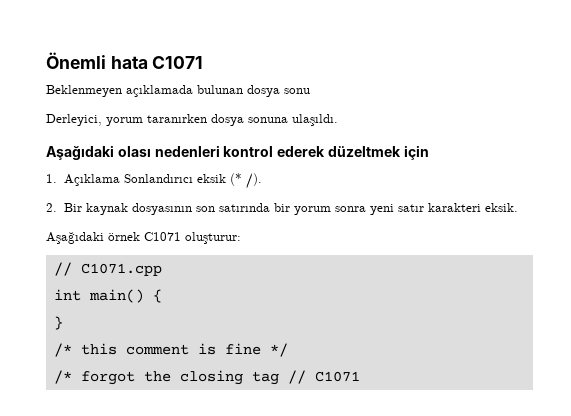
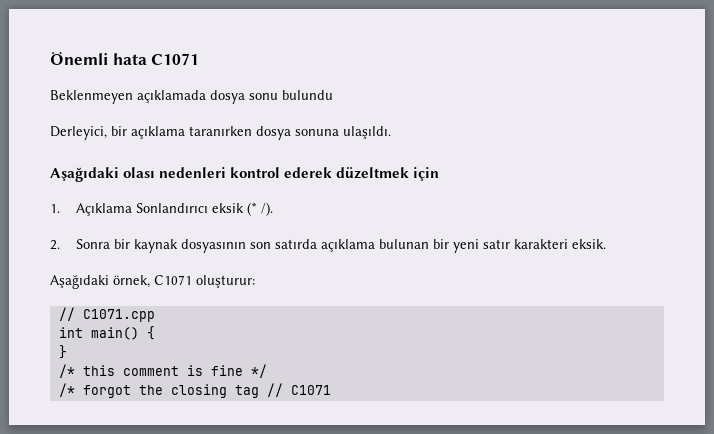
- Beklenmeyen açıklamada bulunan dosya sonu
+ Beklenmeyen açıklamada dosya sonu bulundu
- Derleyici, yorum taranırken dosya sonuna ulaşıldı.
+ Derleyici, bir açıklama taranırken dosya sonuna ulaşıldı.
- 2. Bir kaynak dosyasının son satırında bir yorum sonra yeni satır karakteri eksik.
+ 2. Sonra bir kaynak dosyasının son satırda açıklama bulunan bir yeni satır karakteri eksik.
- Aşağıdaki örnek C1071 oluşturur:
+ Aşağıdaki örnek, C1071 oluşturur:

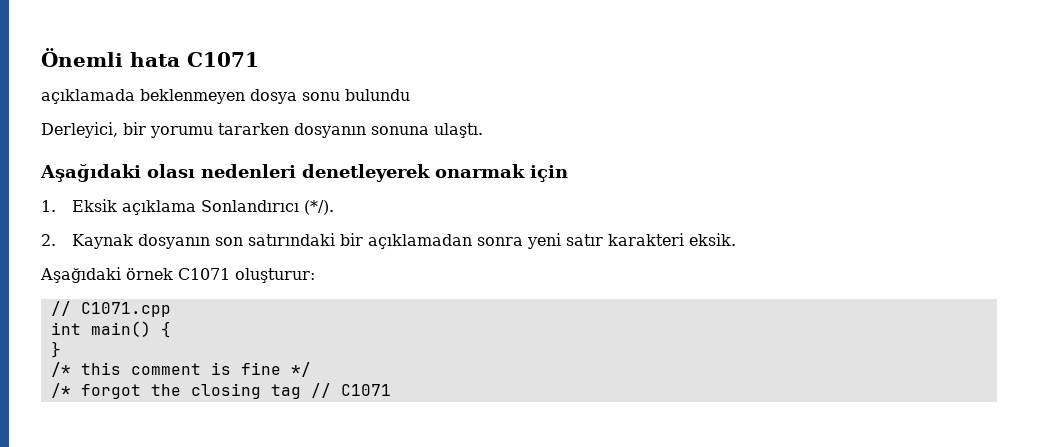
- Beklenmeyen açıklamada dosya sonu bulundu
+ açıklamada beklenmeyen dosya sonu bulundu
- Derleyici, bir açıklama taranırken dosya sonuna ulaşıldı.
+ Derleyici, bir yorumu tararken dosyanın sonuna ulaştı.
- Aşağıdaki olası nedenleri kontrol ederek düzeltmek için
+ Aşağıdaki olası nedenleri denetleyerek onarmak için
- 1. Açıklama Sonlandırıcı eksik (* /).
- 2. Sonra bir kaynak dosyasının son satırda açıklama bulunan bir yeni satır karakteri eksik.
+ 1. Eksik açıklama Sonlandırıcı (*/).
+ 2. Kaynak dosyanın son satırındaki bir açıklamadan sonra yeni satır karakteri eksik.
- Aşağıdaki örnek, C1071 oluşturur:
+ Aşağıdaki örnek C1071 oluşturur:

